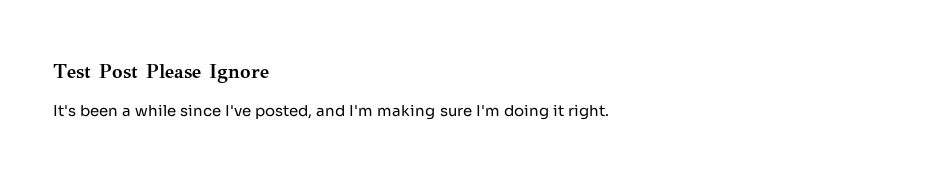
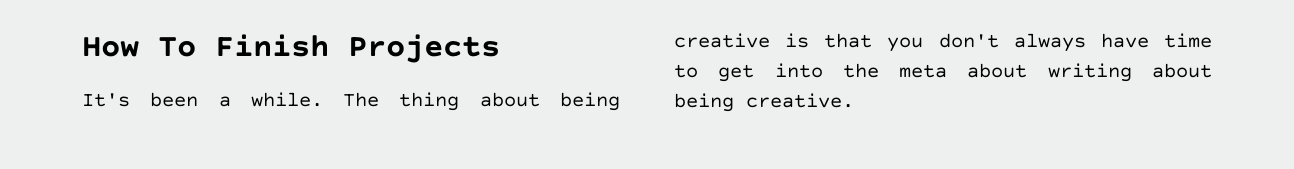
- Test Post Please Ignore
+ How To Finish Projects
- It's been a while since I've posted, and I'm making sure I'm doing it right.
+ It's been a while. The thing about being creative is that you don't always have time to get into the meta about writing about being creative.

